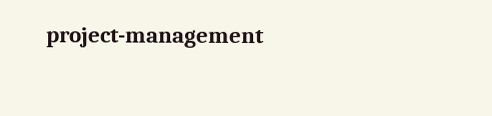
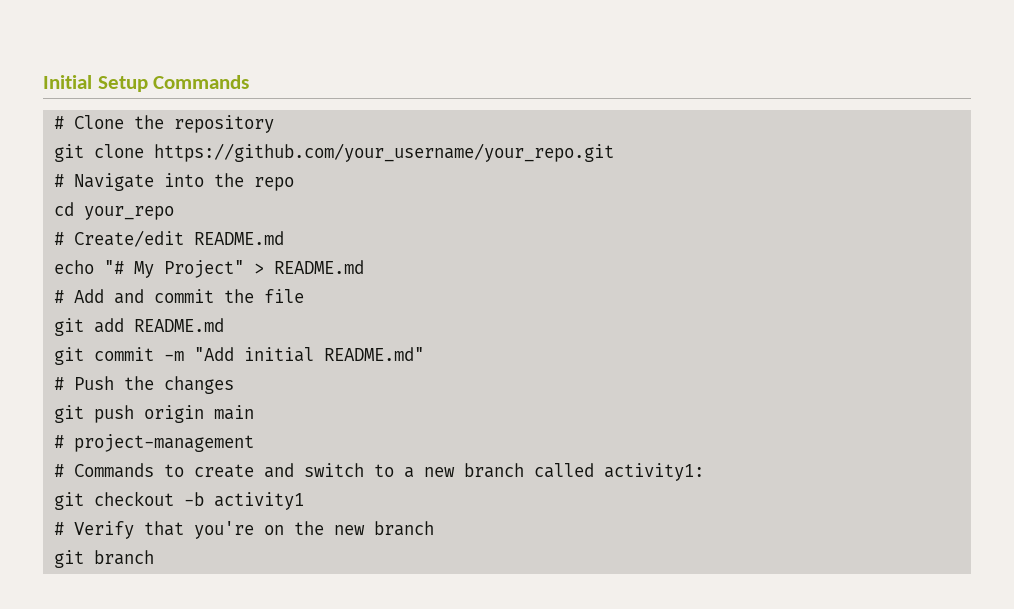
- project-management
+ Initial Setup Commands
+ # Clone the repository
+ git clone https://github.com/your_username/your_repo.git
+ # Navigate into the repo
+ cd your_repo
+ # Create/edit README.md
+ echo "# My Project" > README.md
+ # Add and commit the file
+ git add README.md
+ git commit -m "Add initial README.md"
+ # Push the changes
+ git push origin main
+ # project-management
+ # Commands to create and switch to a new branch called activity1:
+ git checkout -b activity1
+ # Verify that you're on the new branch
+ git branch

